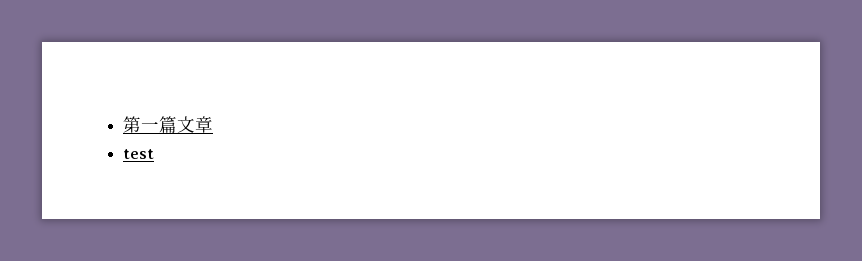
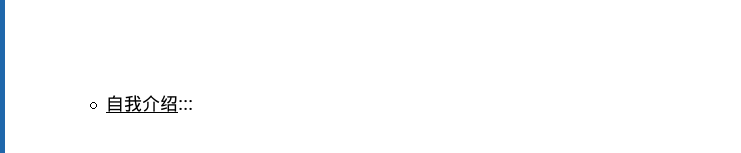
- 第一篇文章
- test
+ 自我介绍:::

